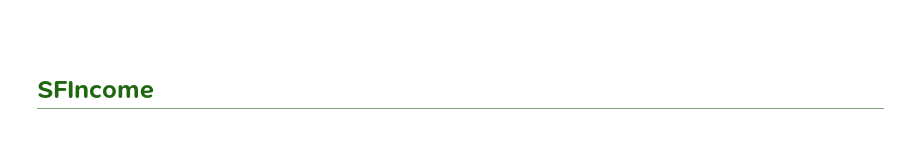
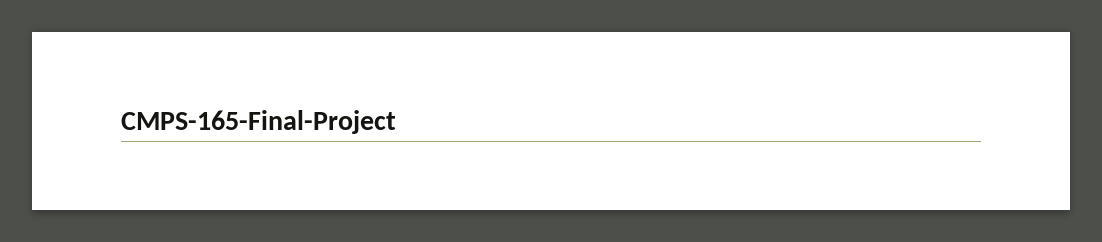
- SFIncome
+ CMPS-165-Final-Project

